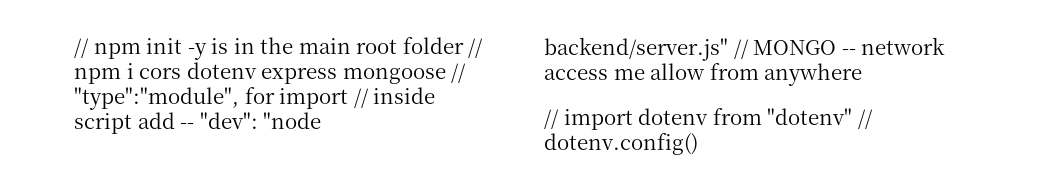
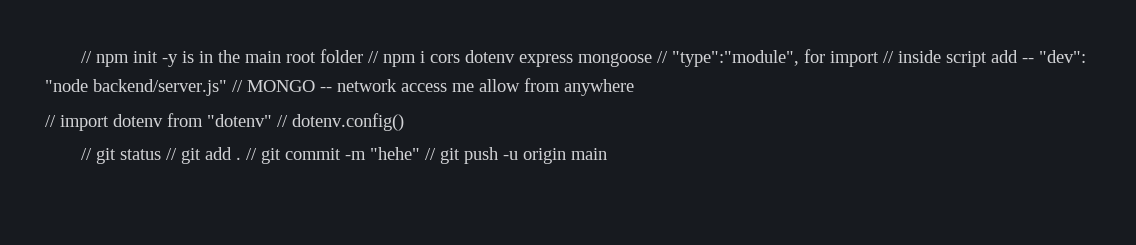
+ // git status // git add . // git commit -m "hehe" // git push -u origin main

